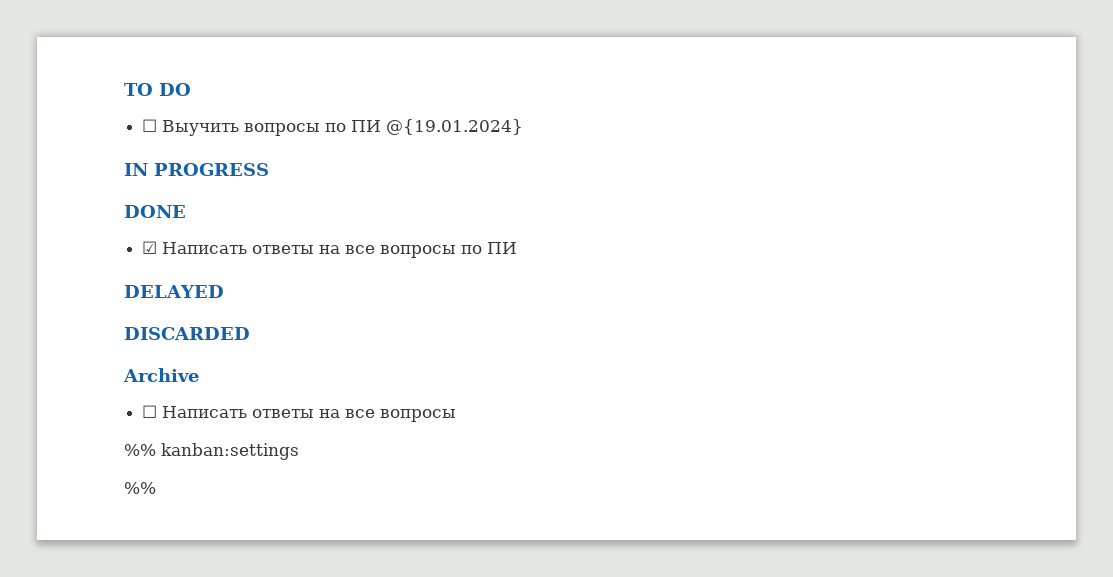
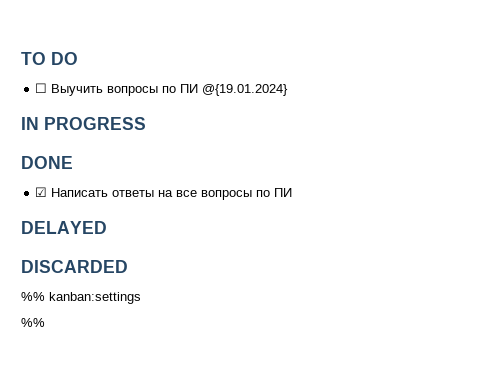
- Archive
- ☐ Написать ответы на все вопросы

